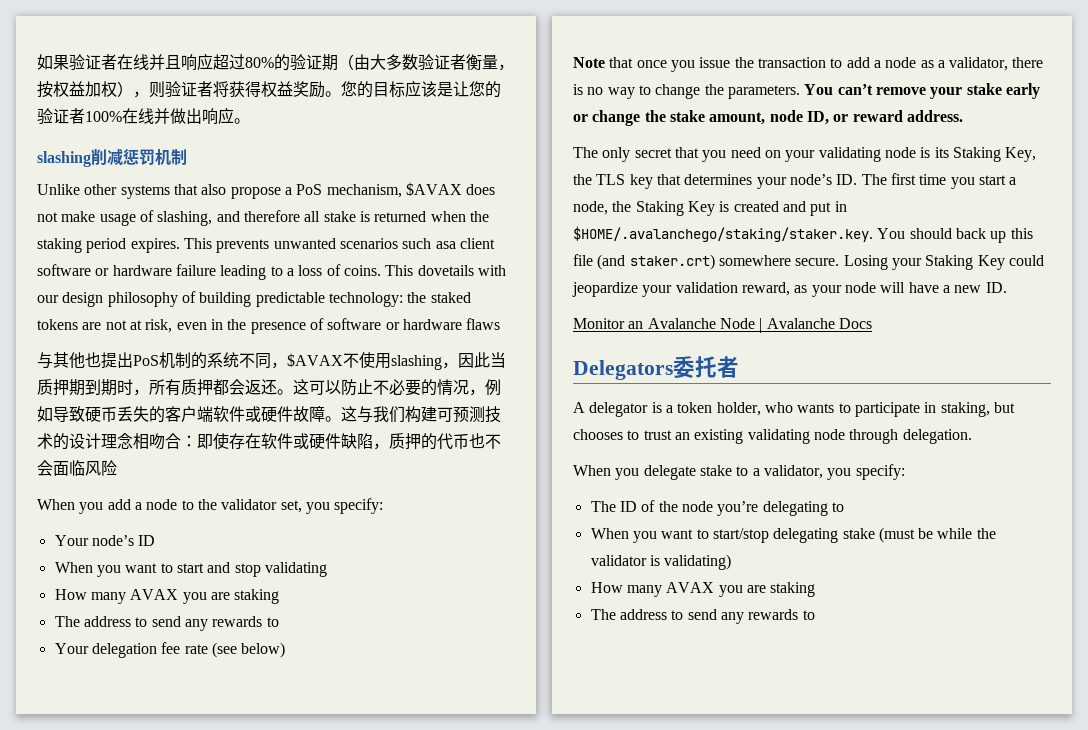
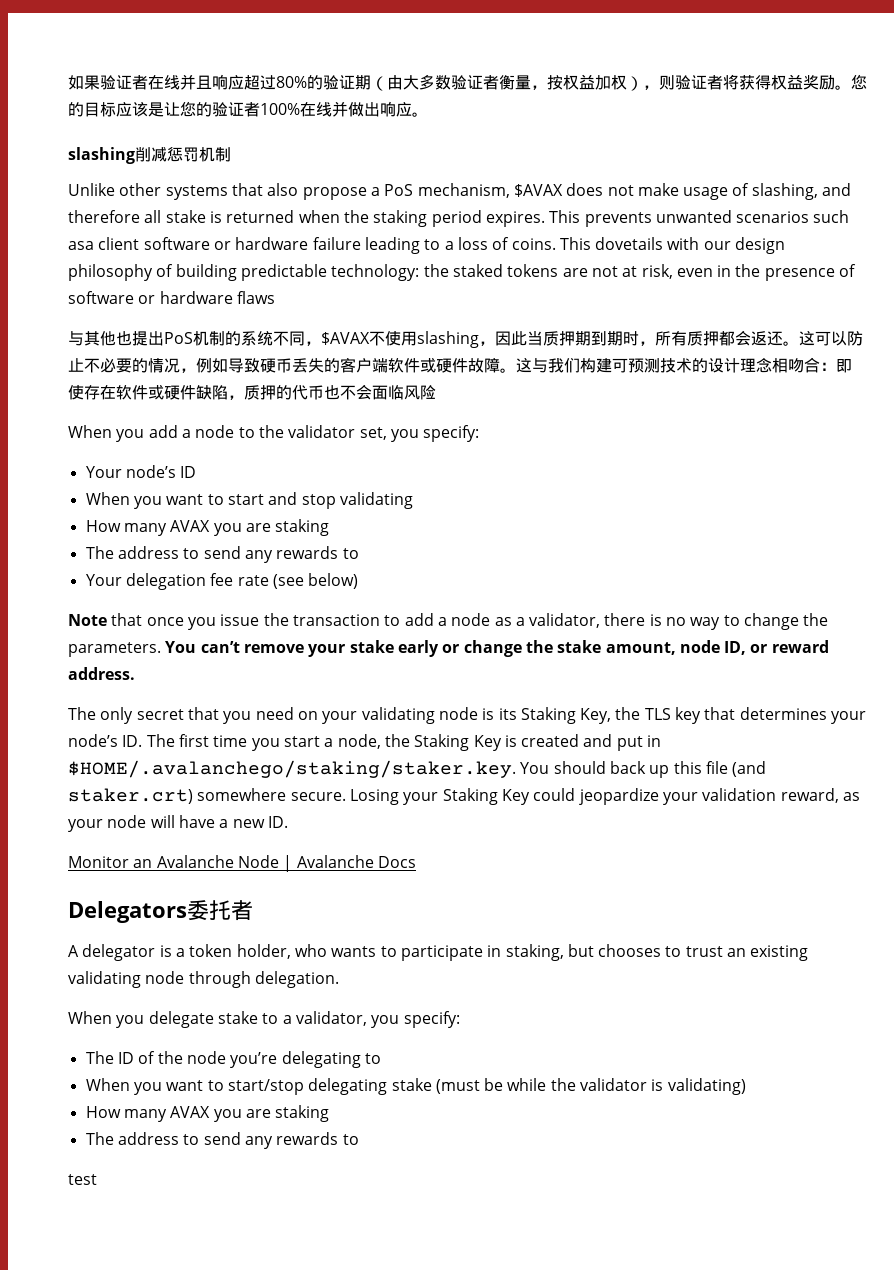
+ test

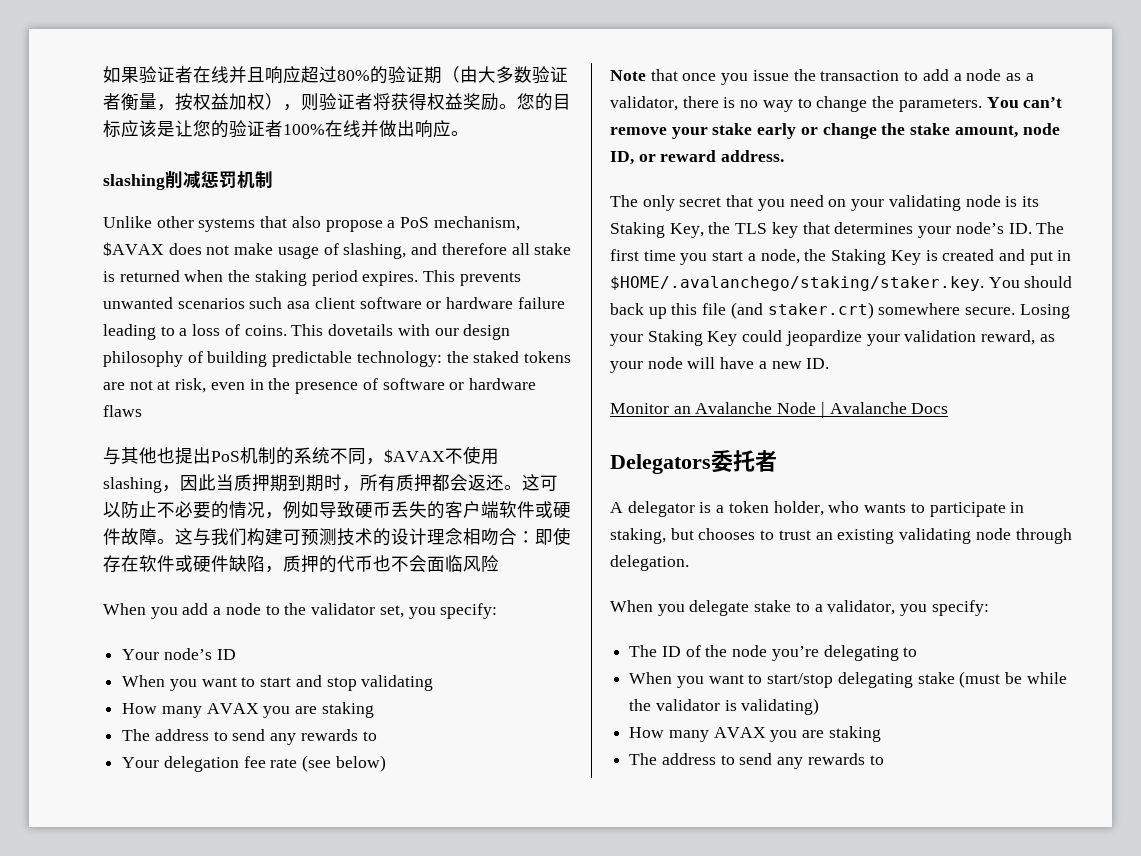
- test

